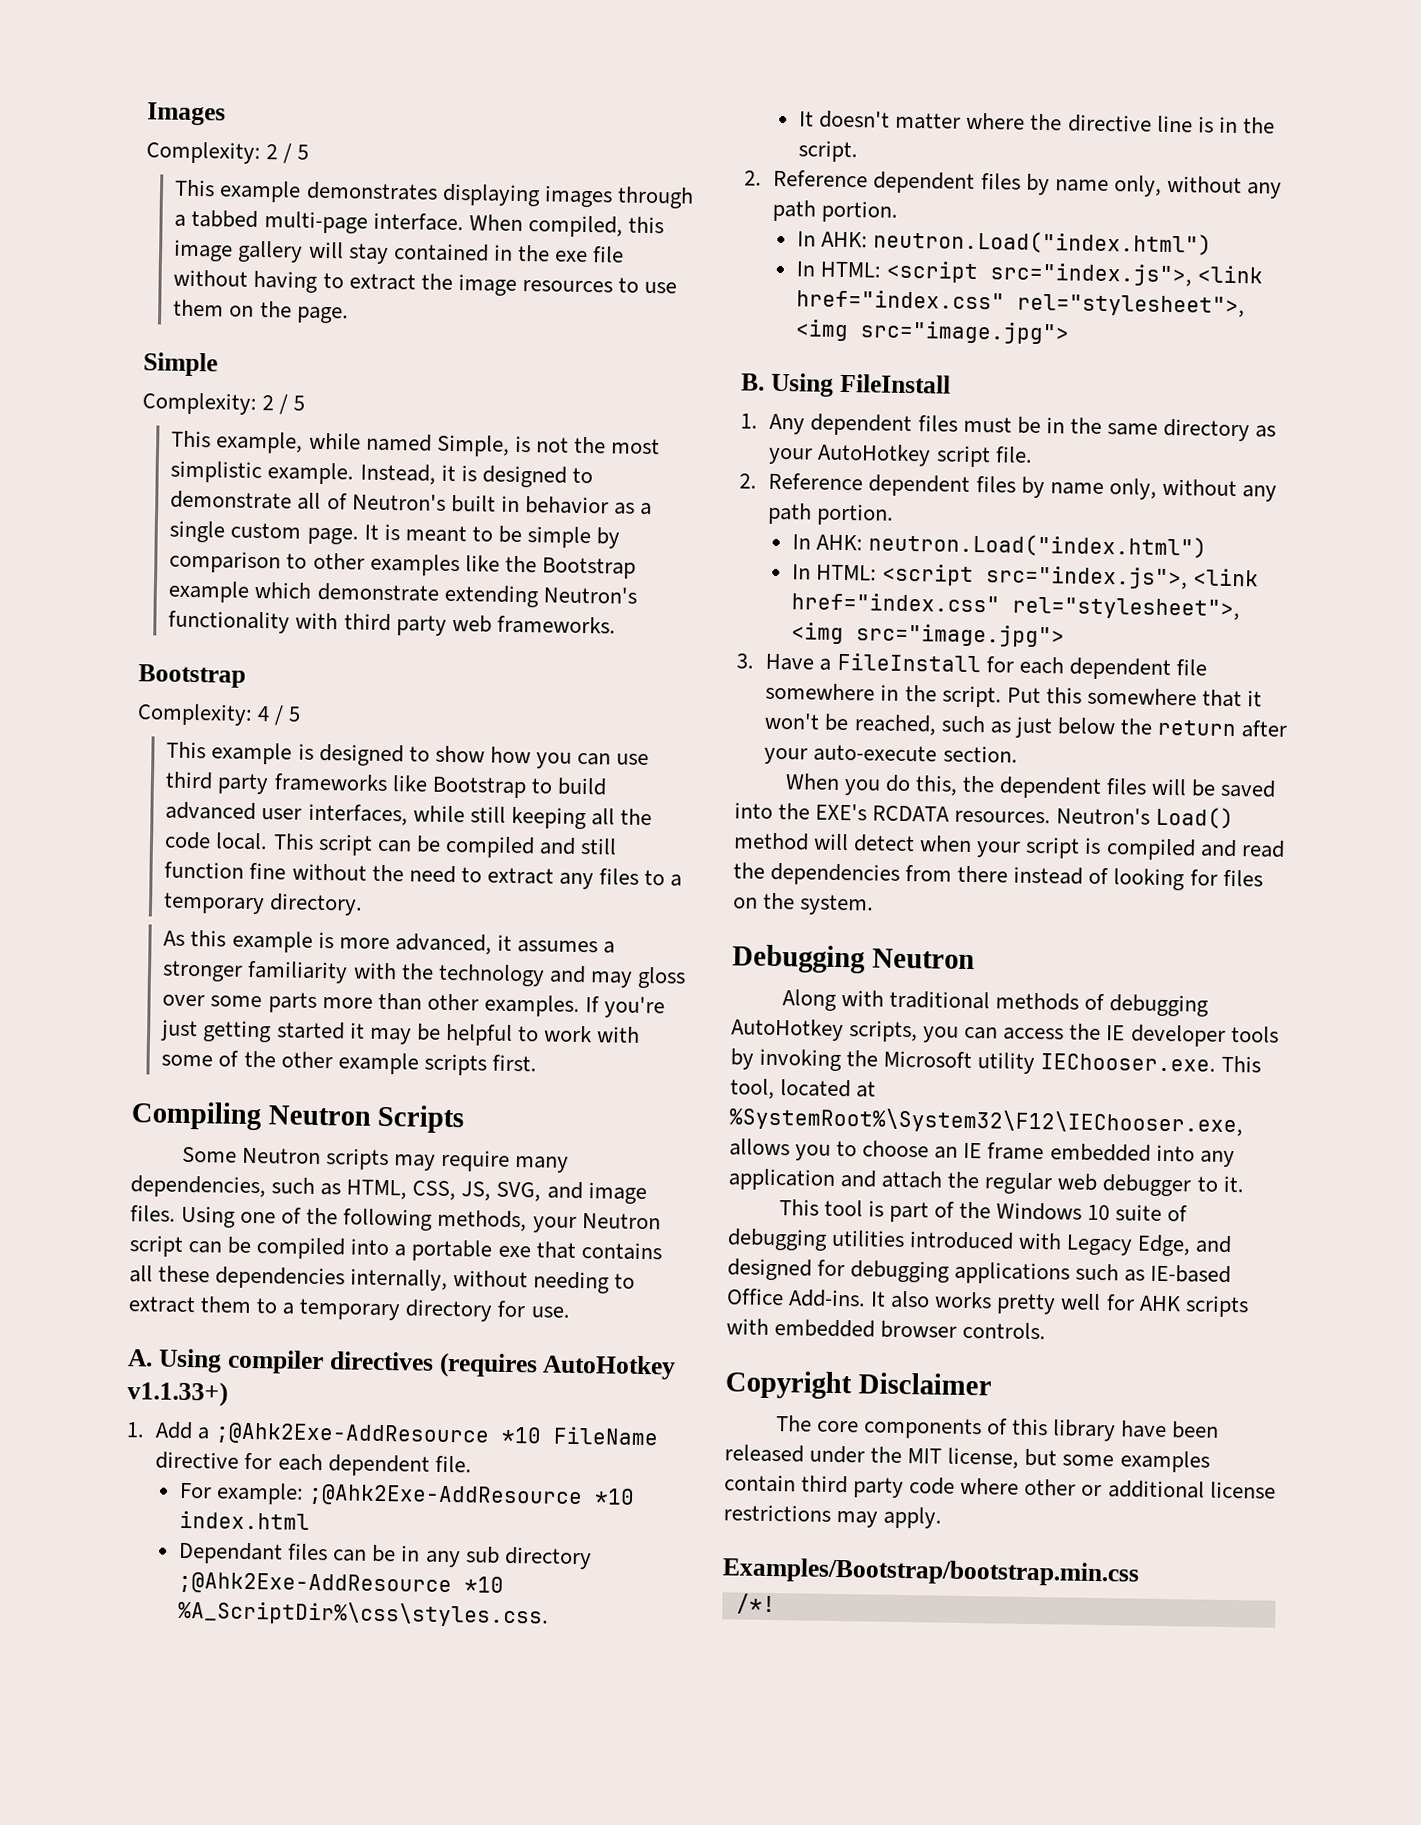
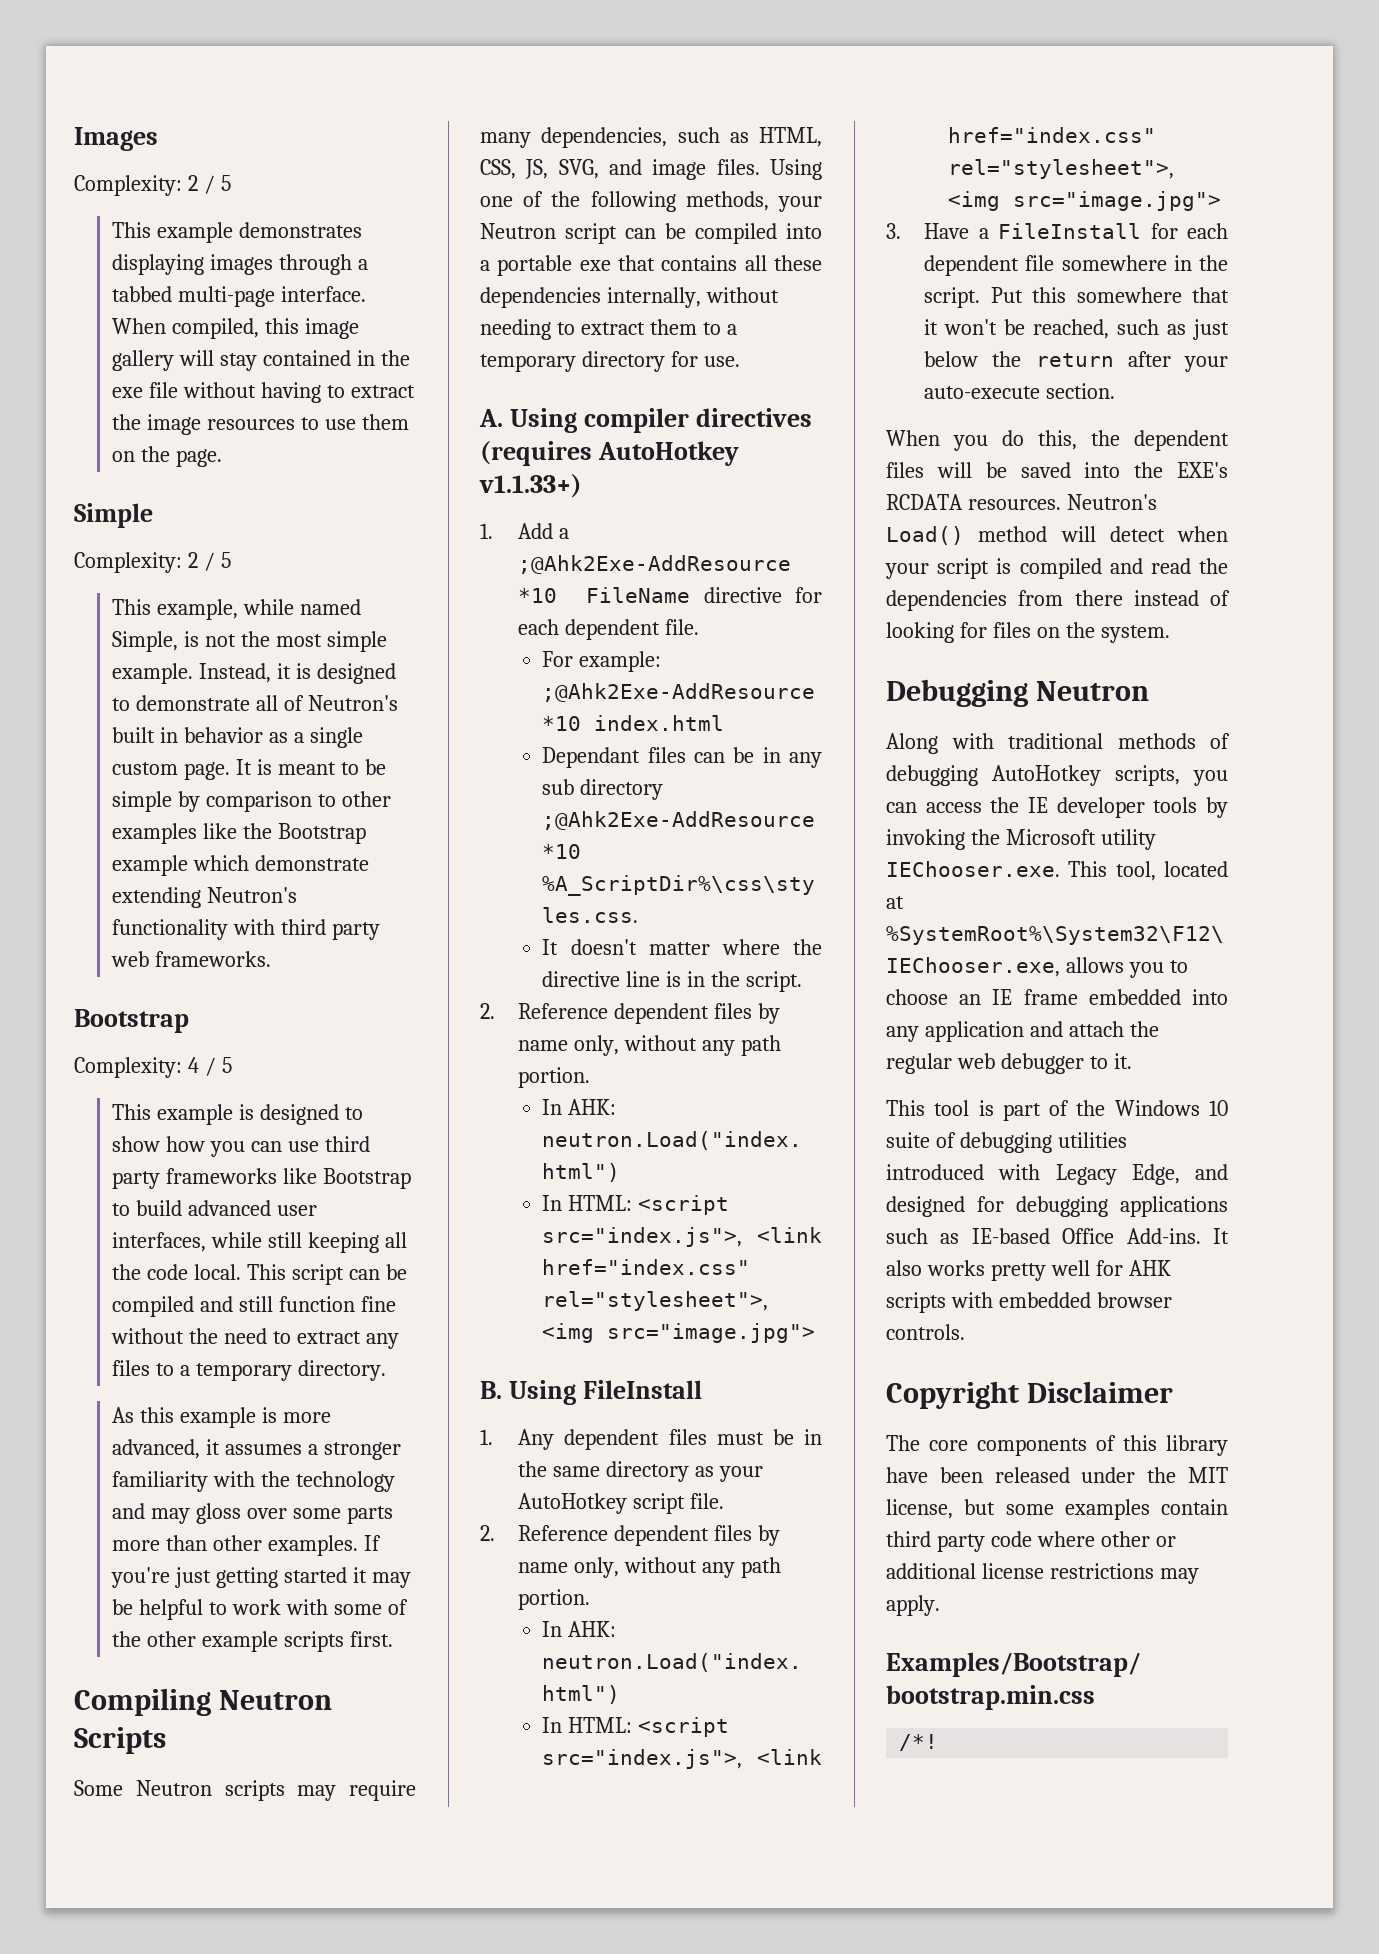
- This example, while named Simple, is not the most simplistic example.
+ This example, while named Simple, is not the most simple example.

